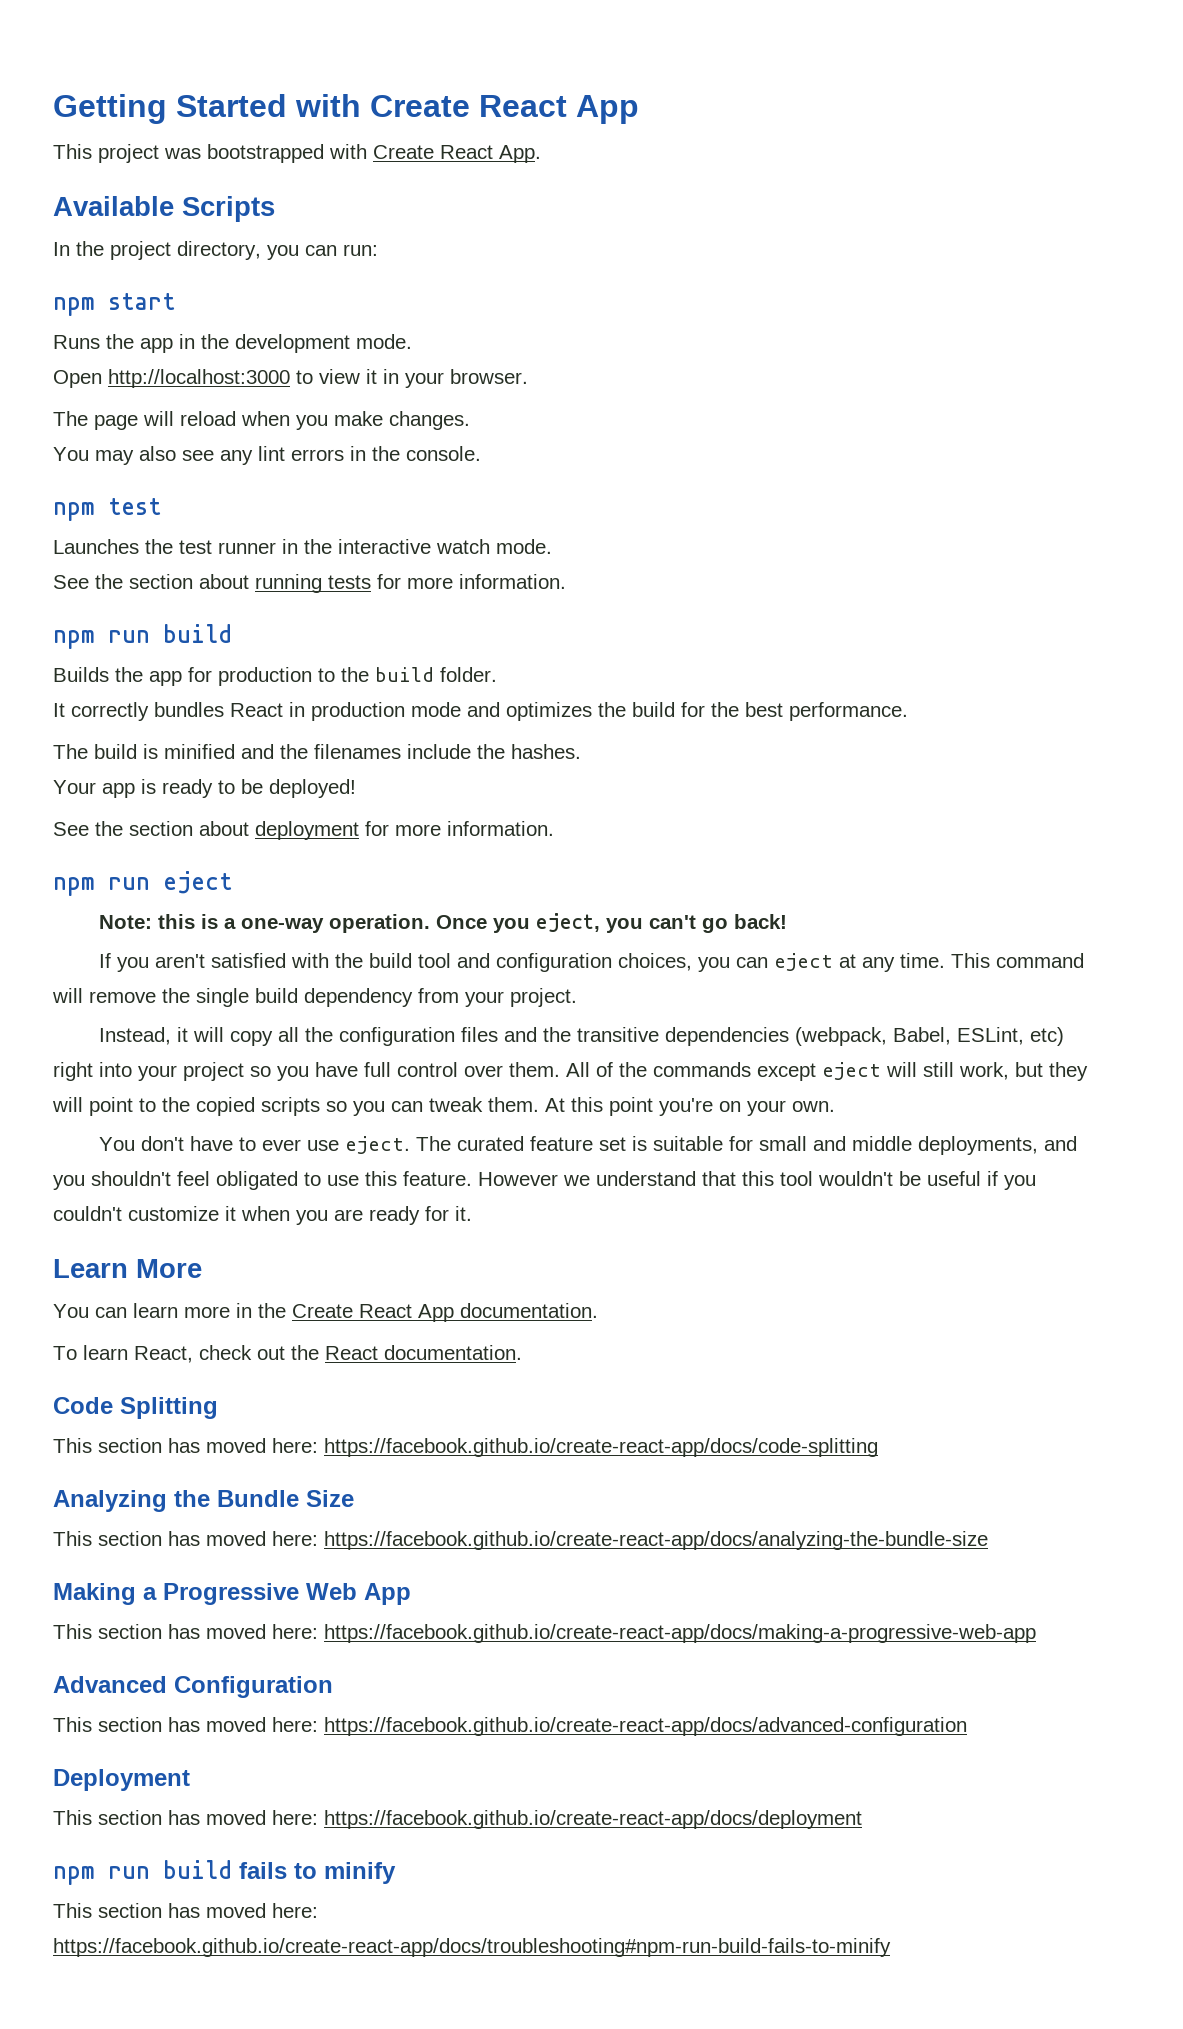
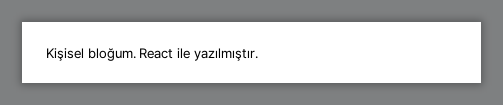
- Getting Started with Create React App
- This project was bootstrapped with Create React App.
- Available Scripts
- In the project directory, you can run:
- npm start
- Runs the app in the development mode.
- Open http://localhost:3000 to view it in your browser.
- The page will reload when you make changes.
- You may also see any lint errors in the console.
- npm test
- Launches the test runner in the interactive watch mode.
- See the section about running tests for more information.
- npm run build
- Builds the app for production to the build folder.
- It correctly bundles React in production mode and optimizes the build for the best performance.
- The build is minified and the filenames include the hashes.
- Your app is ready to be deployed!
- See the section about deployment for more information.
- npm run eject
- Note: this is a one-way operation. Once you eject, you can't go back!
- If you aren't satisfied with the build tool and configuration choices, you can eject at any time. This command will remove the single build dependency from your project.
- Instead, it will copy all the configuration files and the transitive dependencies (webpack, Babel, ESLint, etc) right into your project so you have full control over them. All of the commands except eject will still work, but they will point to the copied scripts so you can tweak them. At this point you're on your own.
- You don't have to ever use eject. The curated feature set is suitable for small and middle deployments, and you shouldn't feel obligated to use this feature. However we understand that this tool wouldn't be useful if you couldn't customize it when you are ready for it.
- Learn More
- You can learn more in the Create React App documentation.
- To learn React, check out the React documentation.
- Code Splitting
- This section has moved here: https://facebook.github.io/create-react-app/docs/code-splitting
- Analyzing the Bundle Size
- This section has moved here: https://facebook.github.io/create-react-app/docs/analyzing-the-bundle-size
- Making a Progressive Web App
- This section has moved here: https://facebook.github.io/create-react-app/docs/making-a-progressive-web-app
- Advanced Configuration
- This section has moved here: https://facebook.github.io/create-react-app/docs/advanced-configuration
- Deployment
- This section has moved here: https://facebook.github.io/create-react-app/docs/deployment
- npm run build fails to minify
- This section has moved here: https://facebook.github.io/create-react-app/docs/troubleshooting#npm-run-build-fails-to-minify
+ Kişisel bloğum. React ile yazılmıştır.

